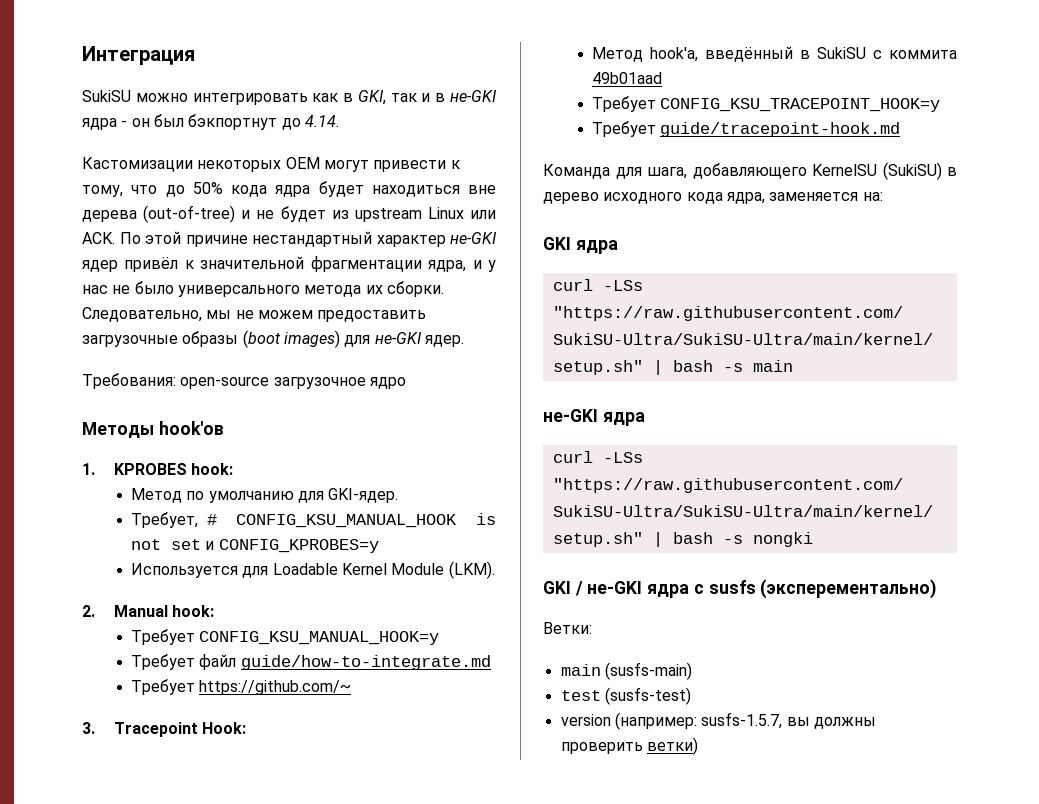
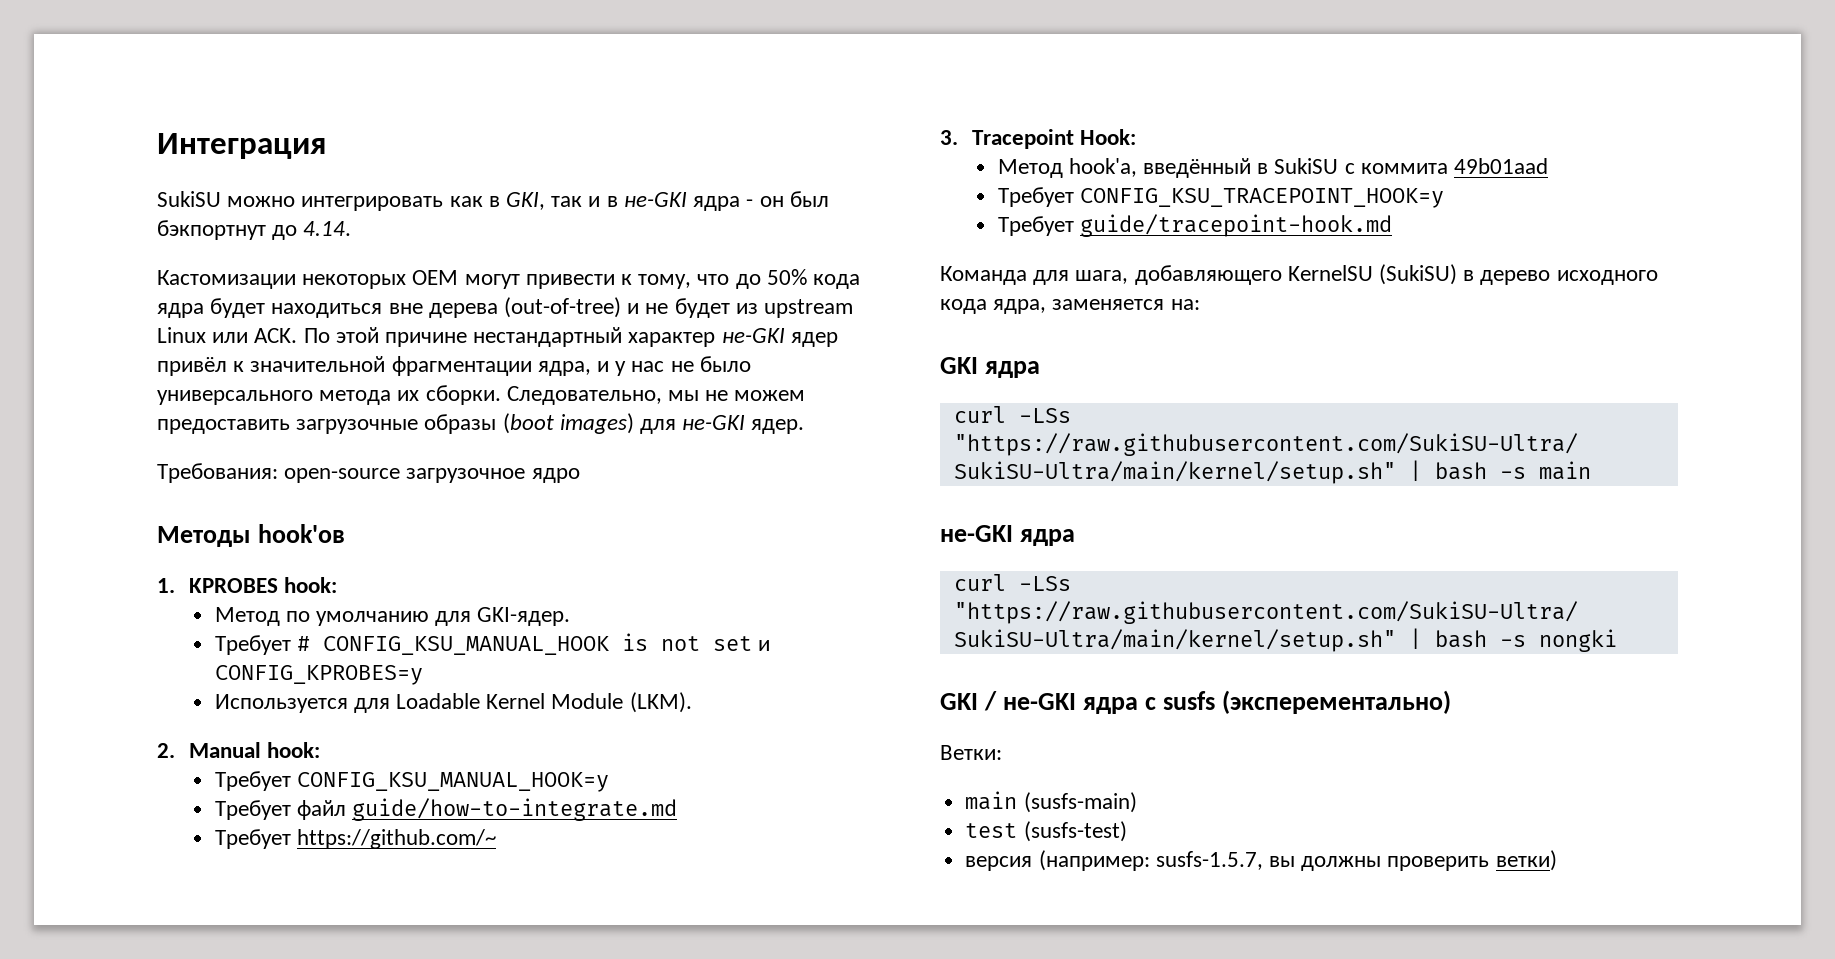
- Требует, # CONFIG_KSU_MANUAL_HOOK is not set и CONFIG_KPROBES=y
+ Требует # CONFIG_KSU_MANUAL_HOOK is not set и CONFIG_KPROBES=y
- version (например: susfs-1.5.7, вы должны проверить ветки)
+ версия (например: susfs-1.5.7, вы должны проверить ветки)

